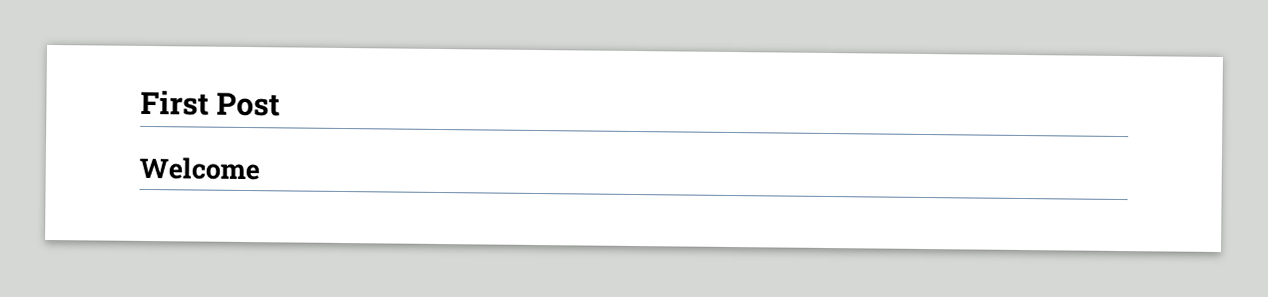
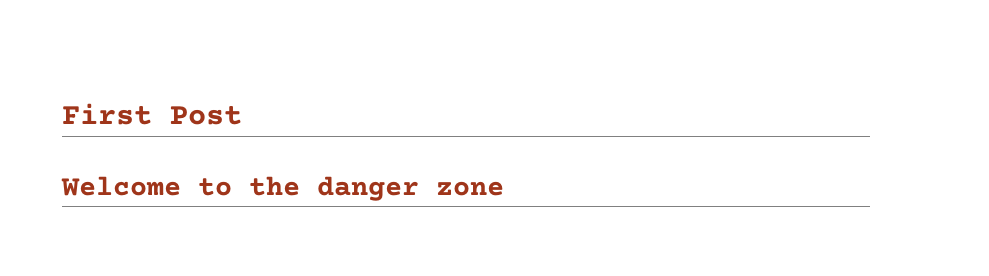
- Welcome
+ Welcome to the danger zone

